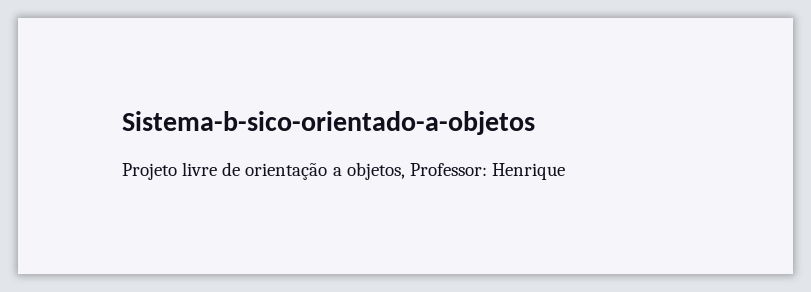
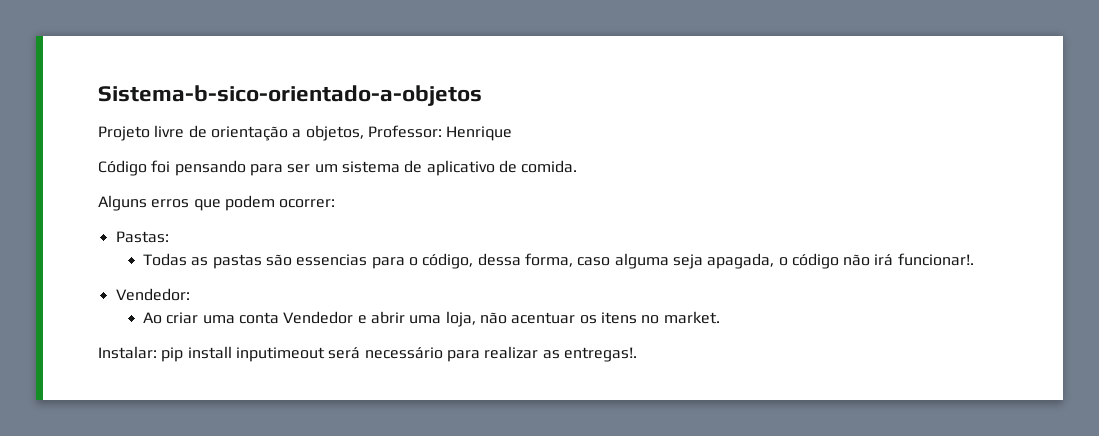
+ Código foi pensando para ser um sistema de aplicativo de comida.
+ Alguns erros que podem ocorrer:
+ Pastas:
+ Todas as pastas são essencias para o código, dessa forma, caso alguma seja apagada, o código não irá funcionar!.
+ Vendedor:
+ Ao criar uma conta Vendedor e abrir uma loja, não acentuar os itens no market.
+ Instalar: pip install inputimeout será necessário para realizar as entregas!.

